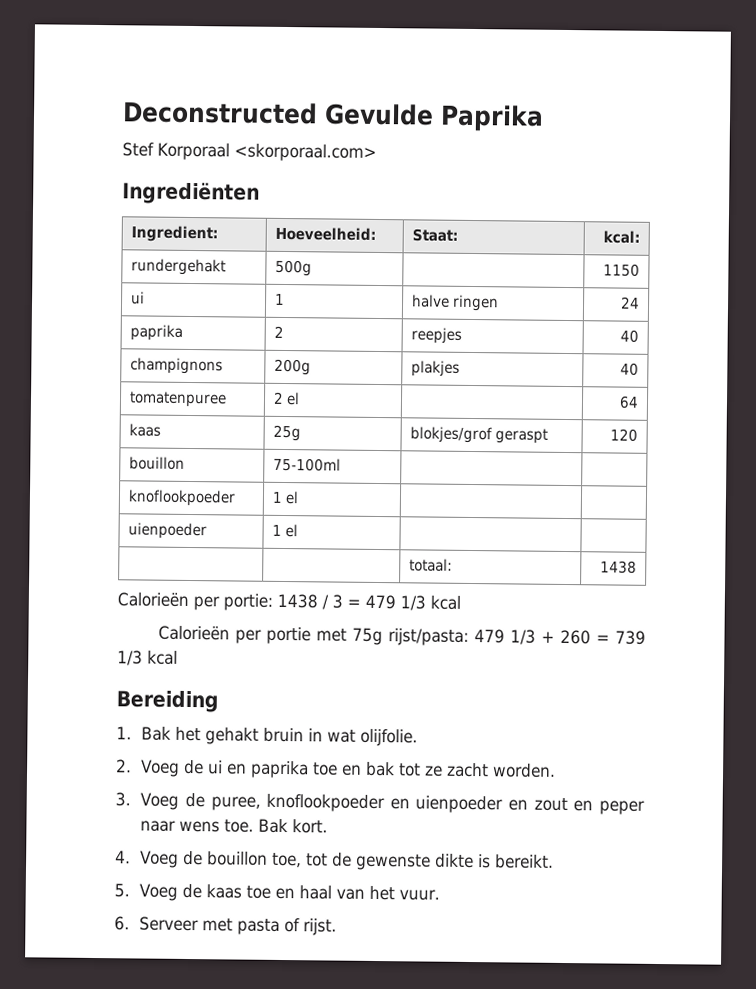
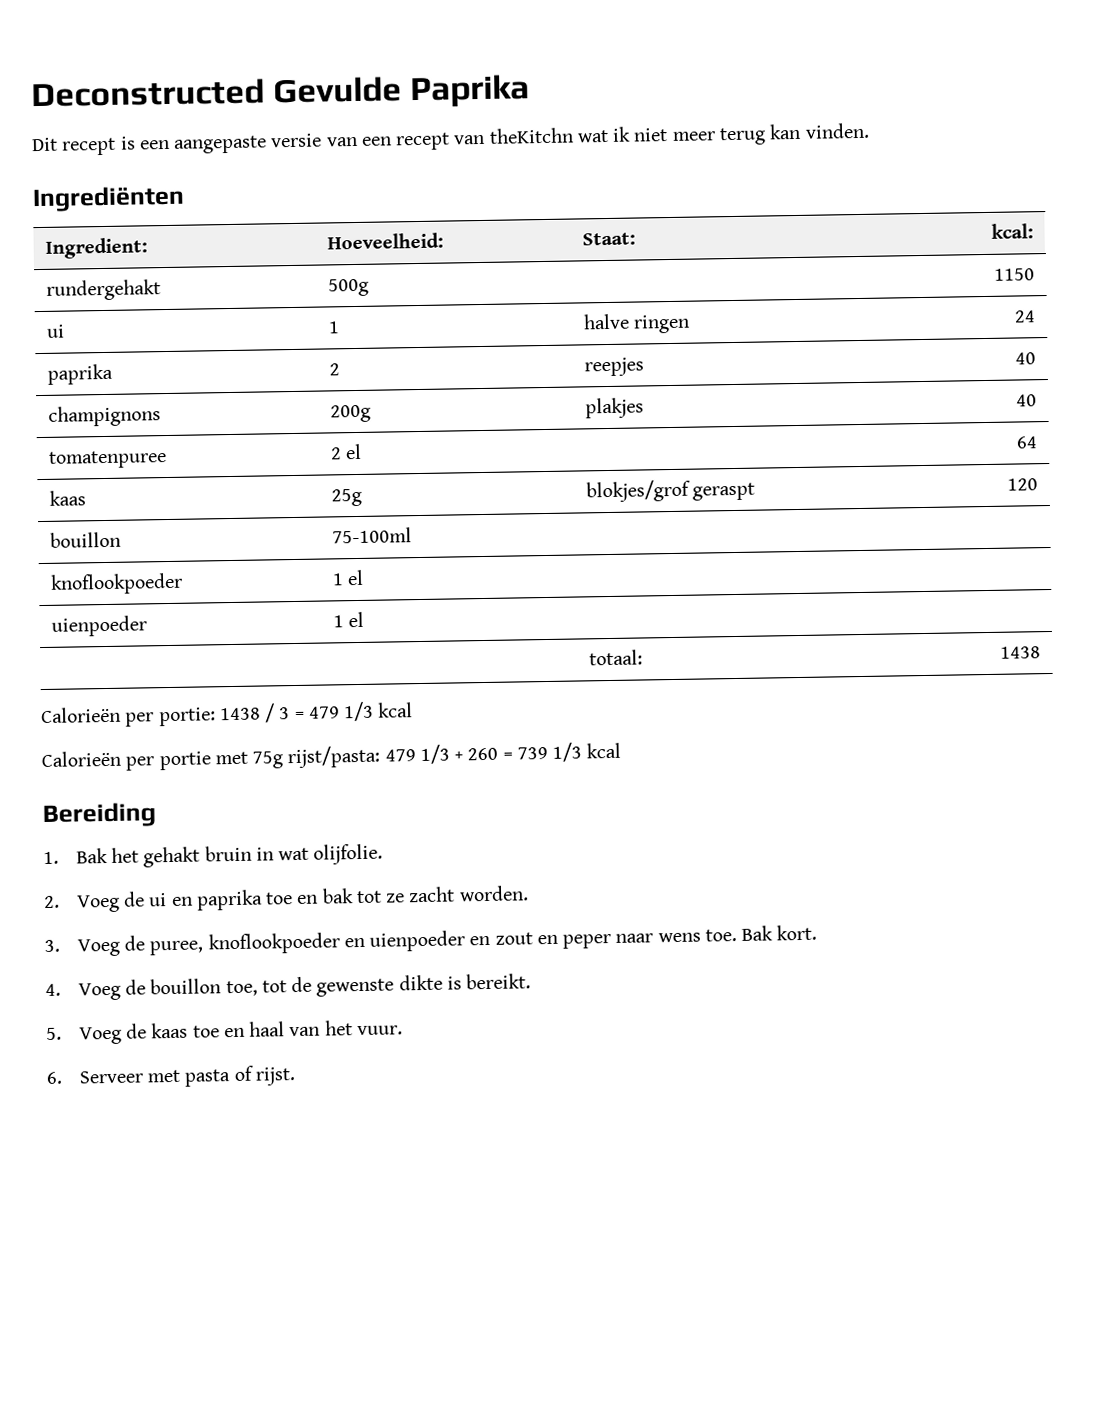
- Stef Korporaal <skorporaal.com>
+ Dit recept is een aangepaste versie van een recept van theKitchn wat ik niet meer terug kan vinden.

